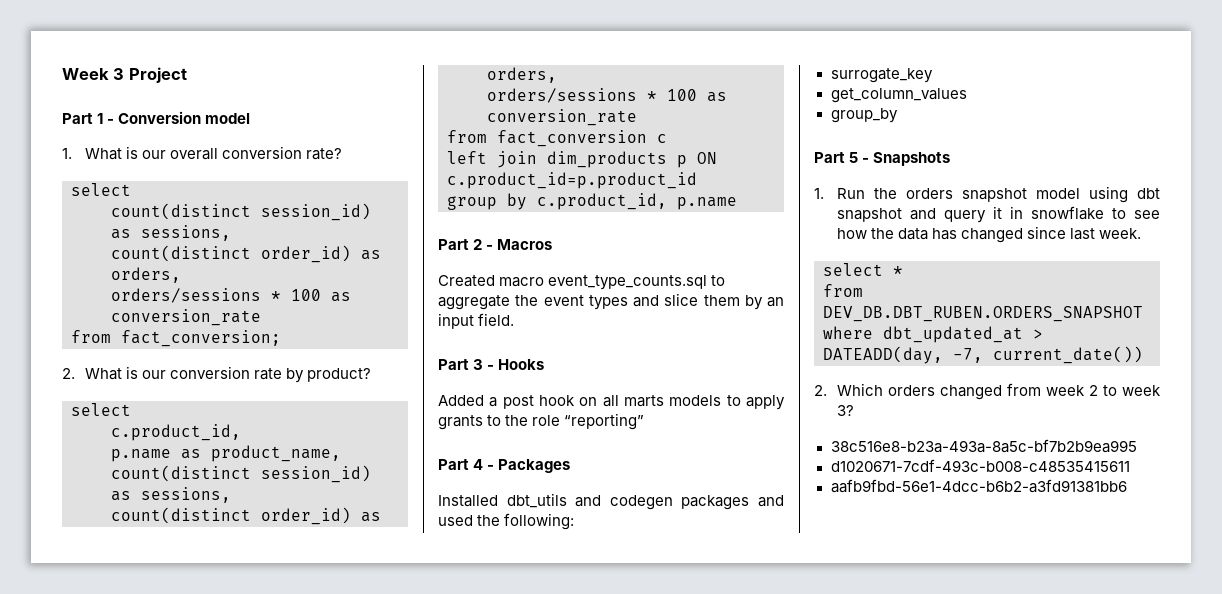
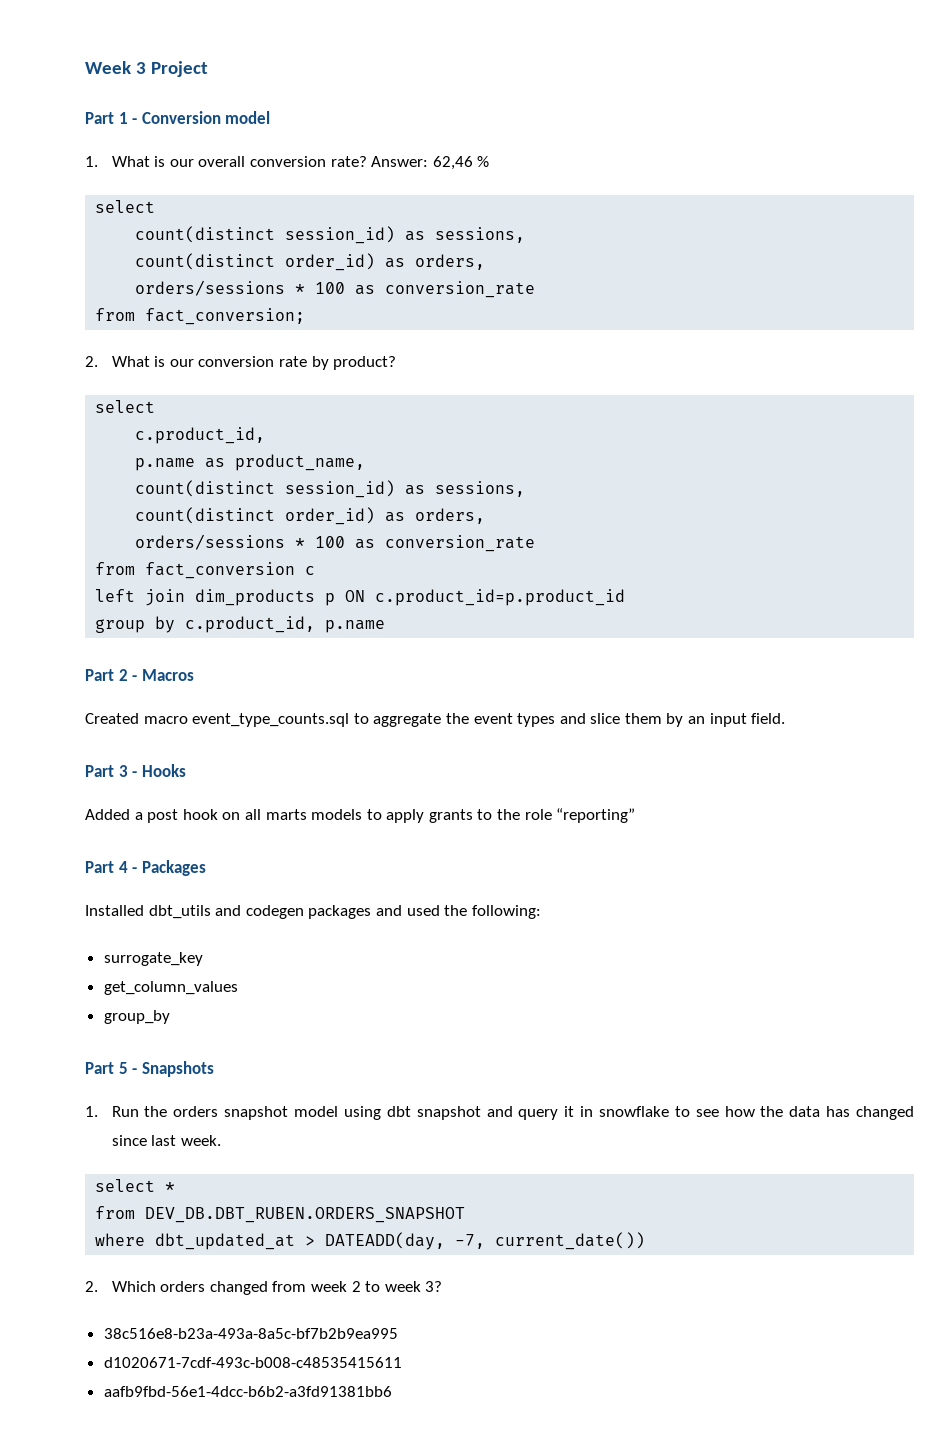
+ Answer: 62,46 %

